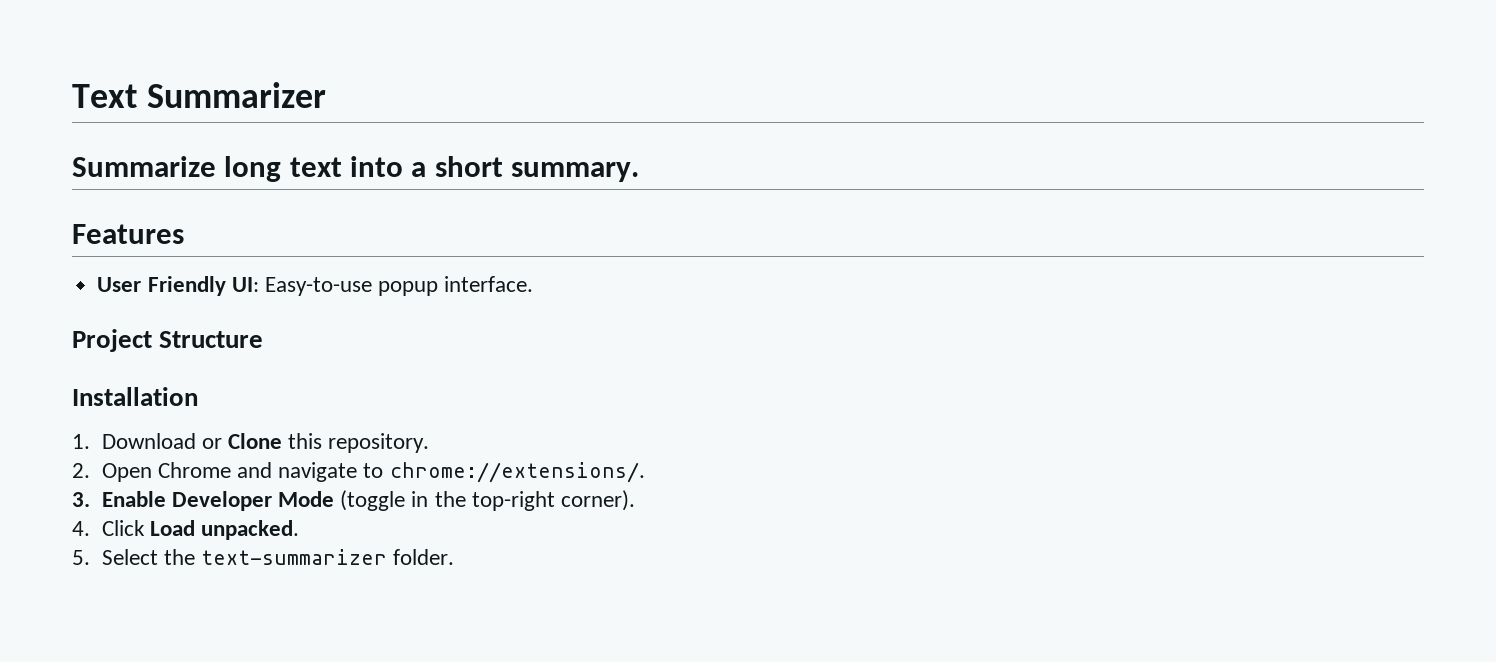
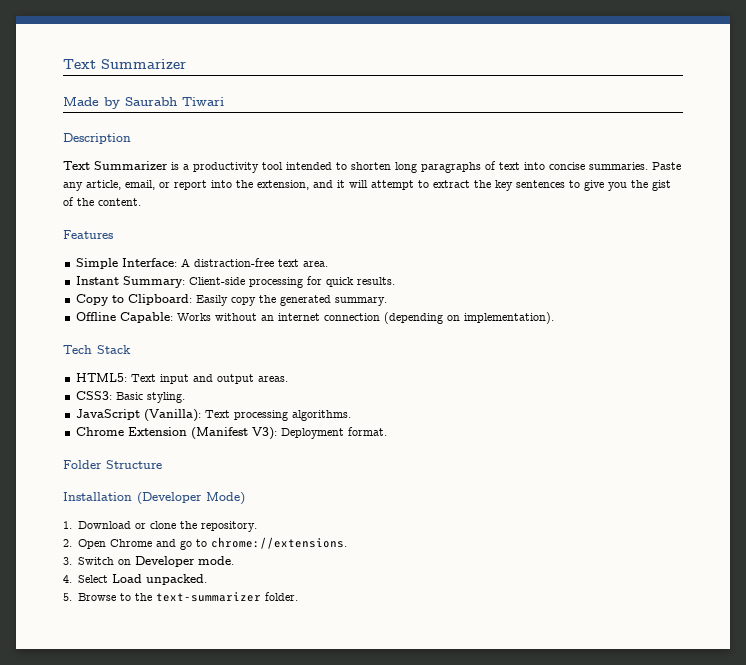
- Summarize long text into a short summary.
+ Made by Saurabh Tiwari
+ Description
+ Text Summarizer is a productivity tool intended to shorten long paragraphs of text into concise summaries. Paste any article, email, or report into the extension, and it will attempt to extract the key sentences to give you the gist of the content.
  Features
- User Friendly UI: Easy-to-use popup interface.
- Project Structure
+ Simple Interface: A distraction-free text area.
+ Instant Summary: Client-side processing for quick results.
+ Copy to Clipboard: Easily copy the generated summary.
+ Offline Capable: Works without an internet connection (depending on implementation).
+ Tech Stack
+ HTML5: Text input and output areas.
+ CSS3: Basic styling.
+ JavaScript (Vanilla): Text processing algorithms.
+ Chrome Extension (Manifest V3): Deployment format.
+ Folder Structure
- Installation
+ Installation (Developer Mode)
- 1. Download or Clone this repository.
+ 1. Download or clone the repository.
- 2. Open Chrome and navigate to chrome://extensions/.
- 3. Enable Developer Mode (toggle in the top-right corner).
+ 2. Open Chrome and go to chrome://extensions.
+ 3. Switch on Developer mode.
- 4. Click Load unpacked.
+ 4. Select Load unpacked.
- 5. Select the text-summarizer folder.
+ 5. Browse to the text-summarizer folder.

